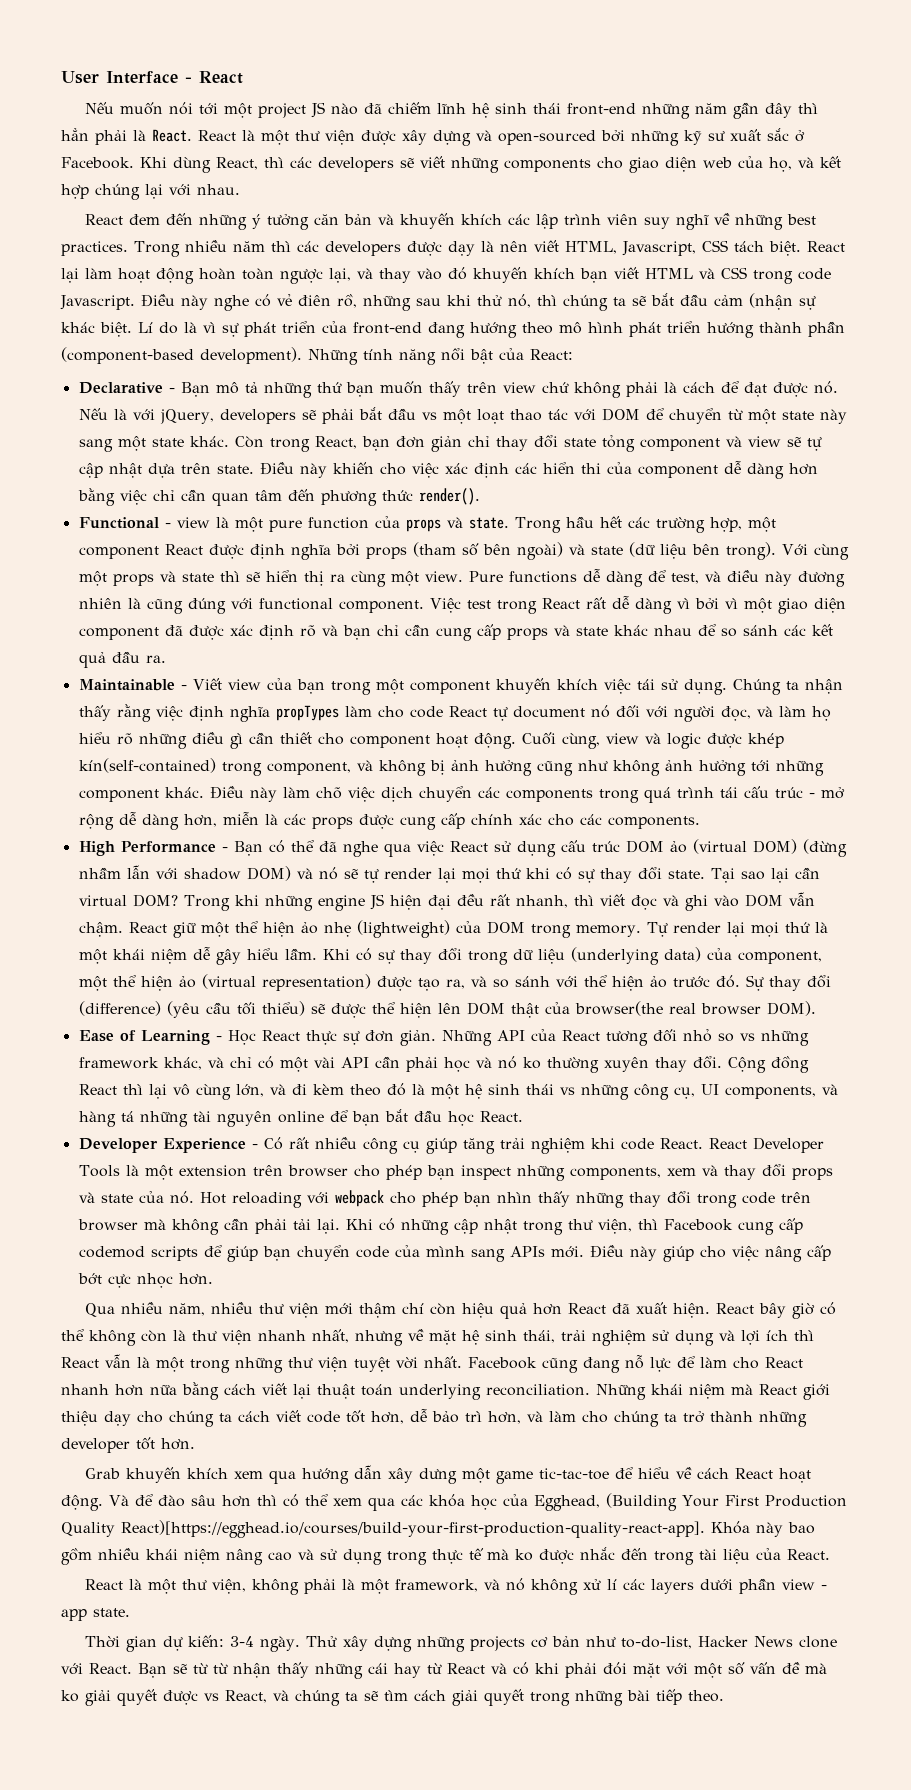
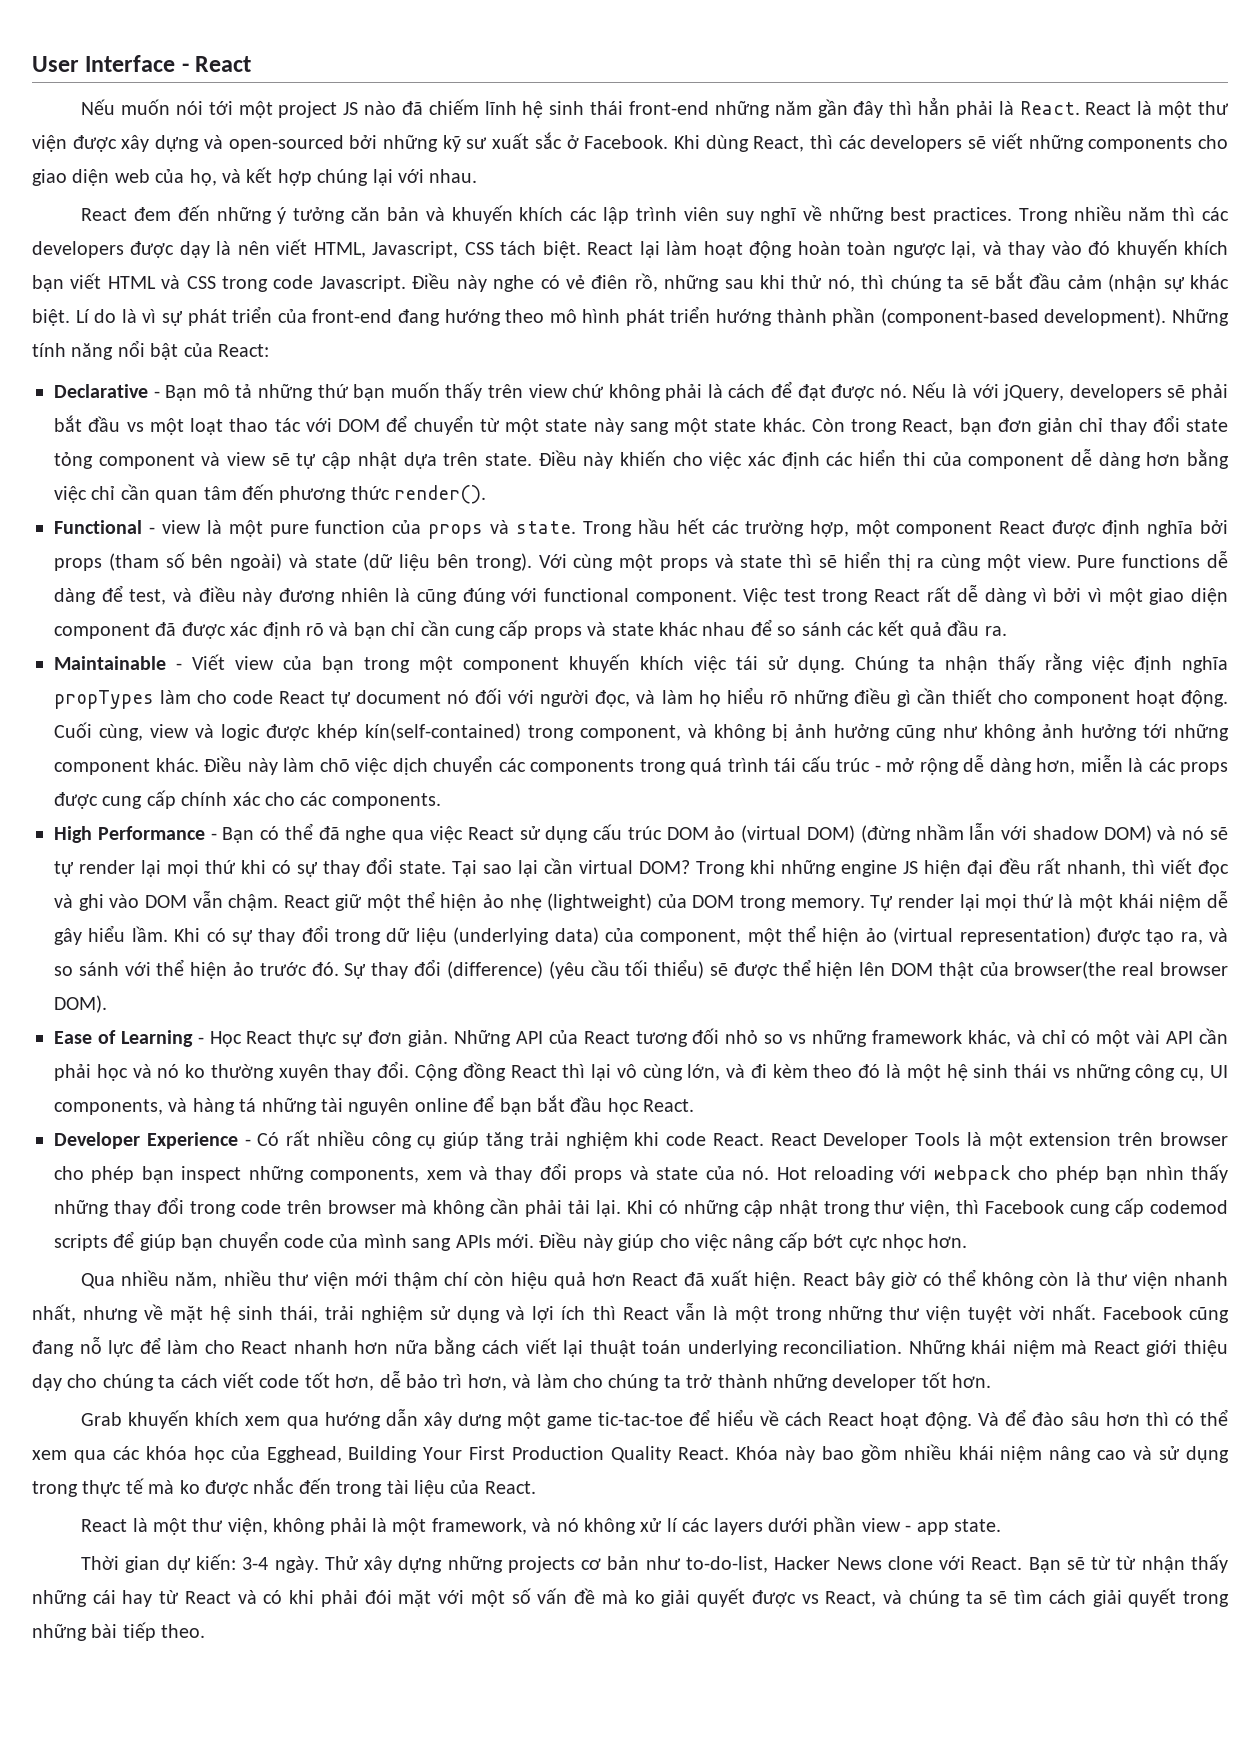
- Và để đào sâu hơn thì có thể xem qua các khóa học của Egghead, (Building Your First Production Quality React)[https://egghead.io/courses/build-your-first-production-quality-react-app]. Khóa này bao gồm nhiều khái niệm nâng cao và sử dụng trong thực tế mà ko được nhắc đến trong tài liệu của React.
+ Và để đào sâu hơn thì có thể xem qua các khóa học của Egghead, Building Your First Production Quality React. Khóa này bao gồm nhiều khái niệm nâng cao và sử dụng trong thực tế mà ko được nhắc đến trong tài liệu của React.

